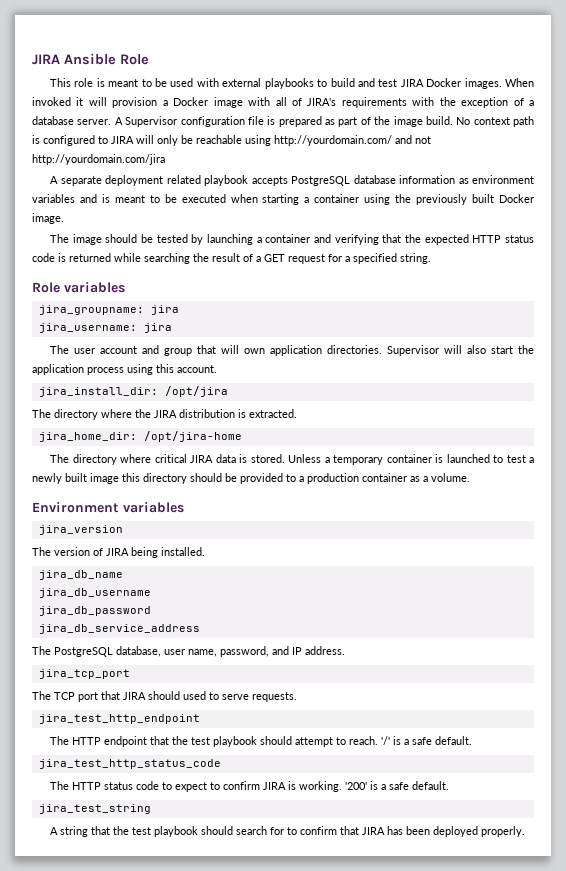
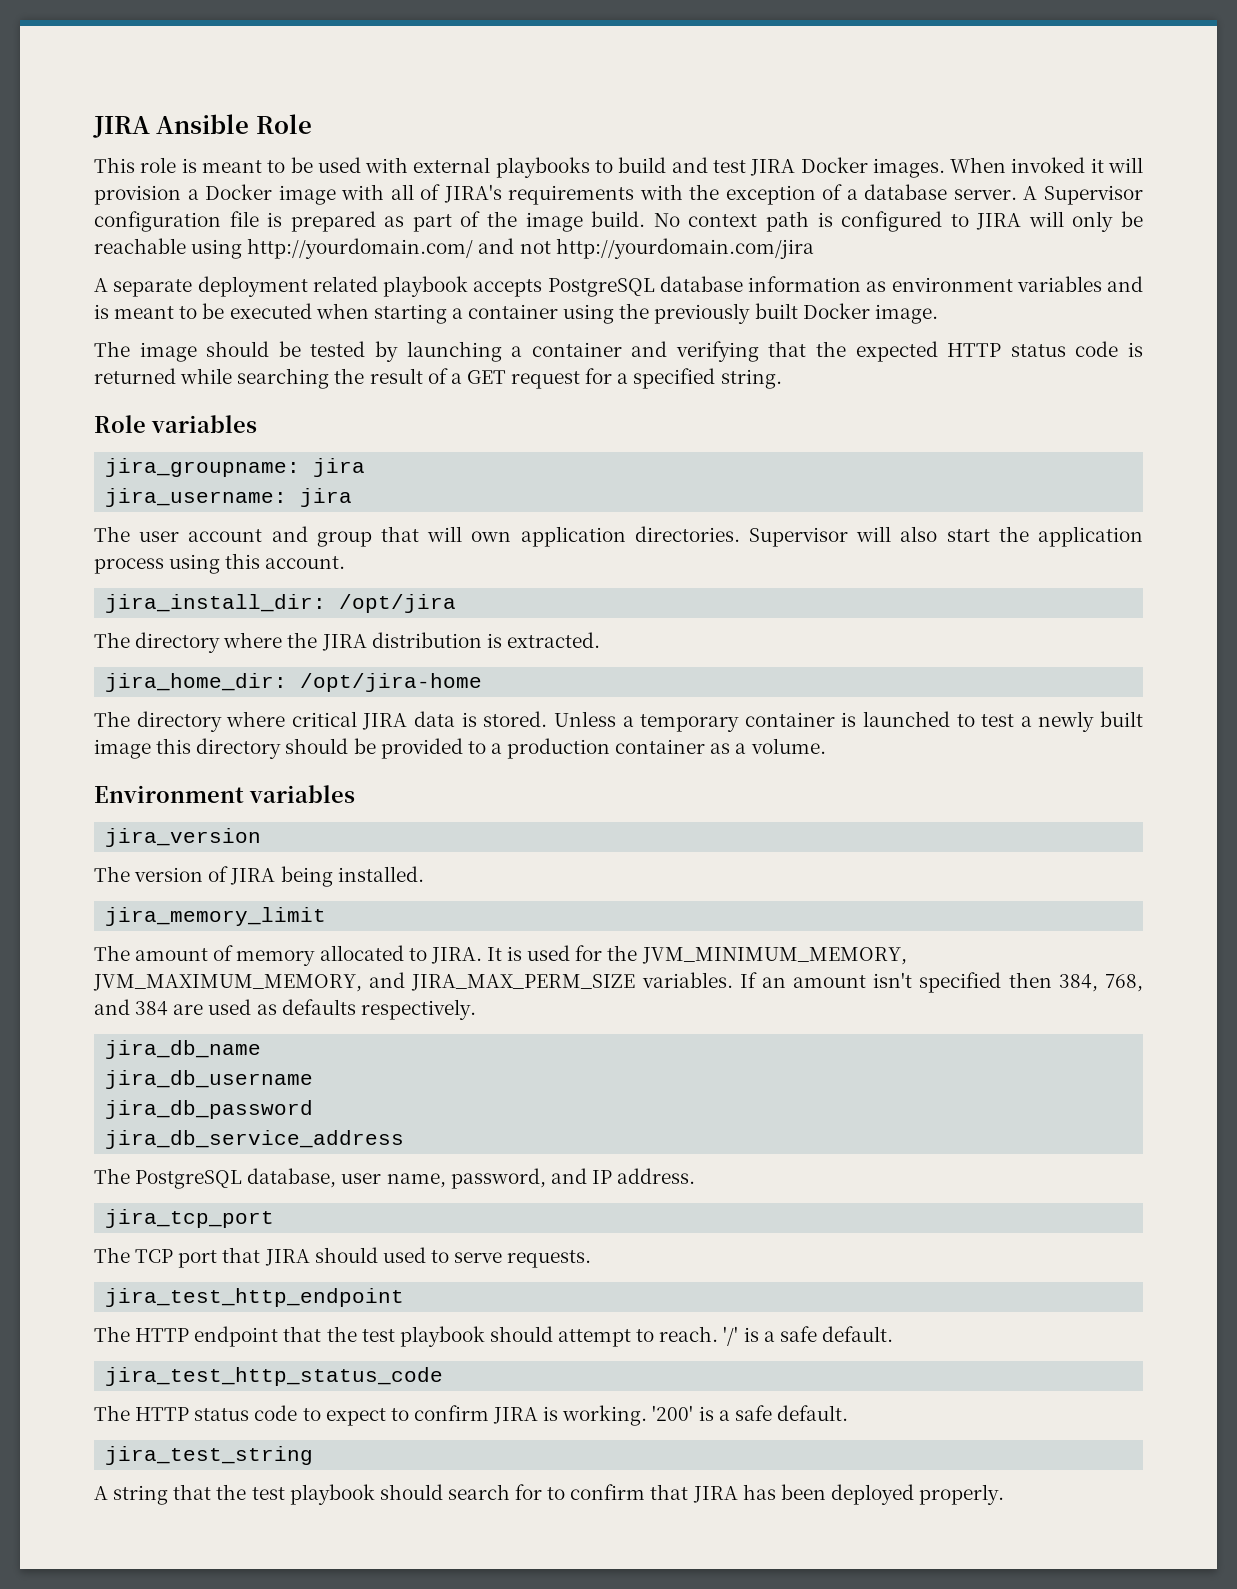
+ jira_memory_limit
+ The amount of memory allocated to JIRA. It is used for the JVM_MINIMUM_MEMORY, JVM_MAXIMUM_MEMORY, and JIRA_MAX_PERM_SIZE variables. If an amount isn't specified then 384, 768, and 384 are used as defaults respectively.

